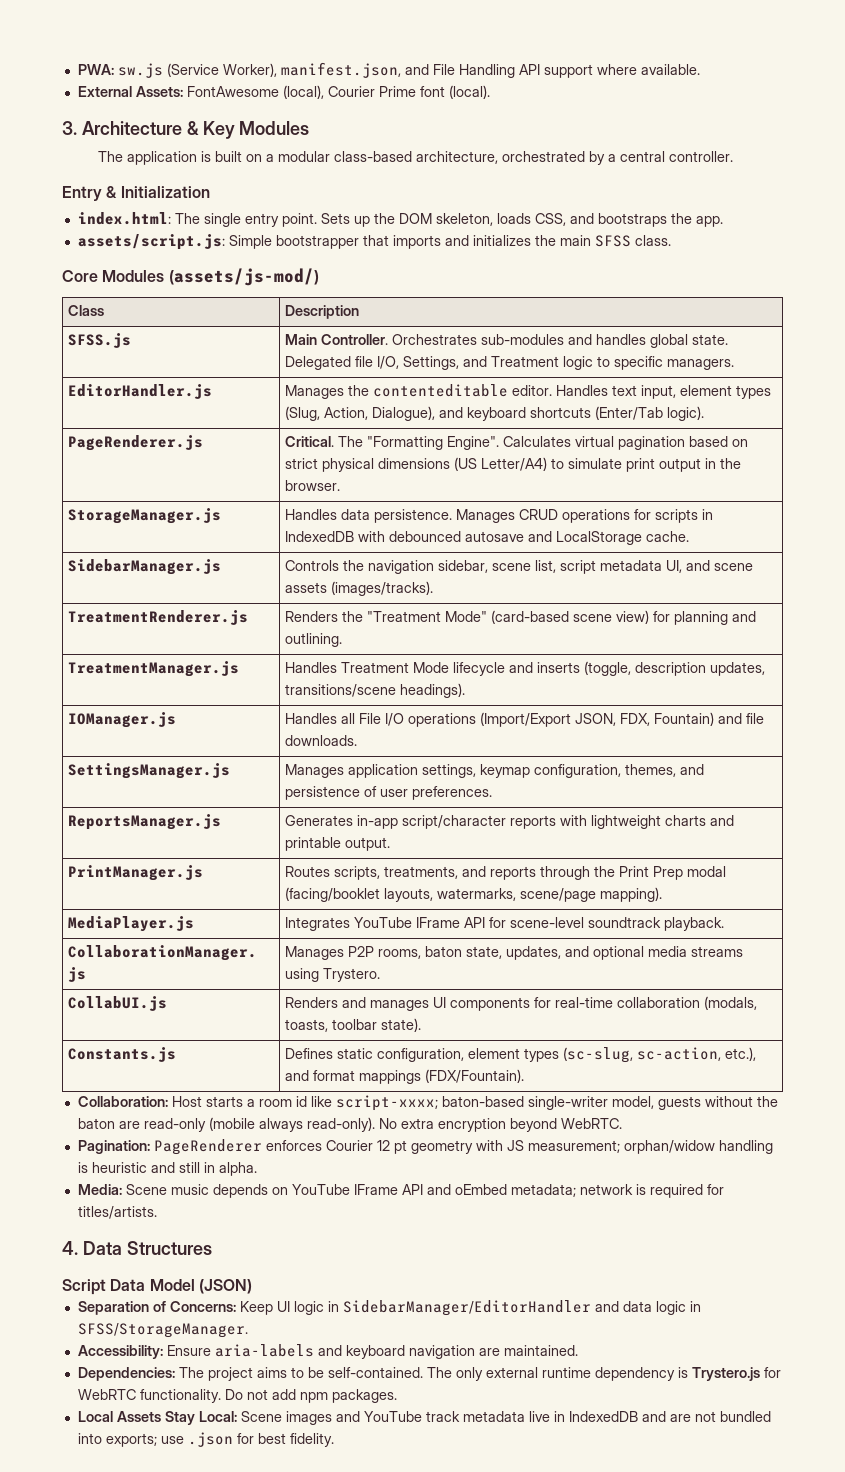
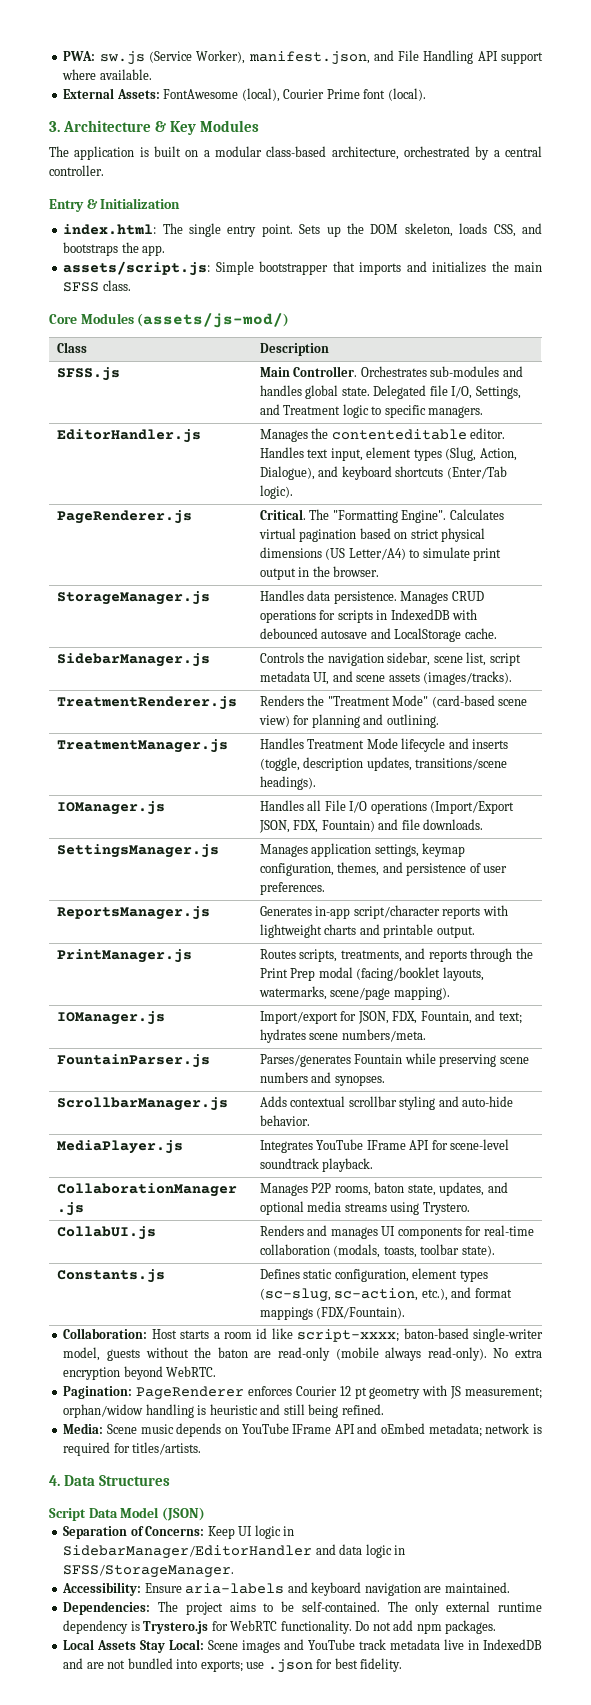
+ IOManager.js | Import/export for JSON, FDX, Fountain, and text; hydrates scene numbers/meta.
+ FountainParser.js | Parses/generates Fountain while preserving scene numbers and synopses.
+ ScrollbarManager.js | Adds contextual scrollbar styling and auto-hide behavior.
- Pagination: PageRenderer enforces Courier 12 pt geometry with JS measurement; orphan/widow handling is heuristic and still in alpha.
+ Pagination: PageRenderer enforces Courier 12 pt geometry with JS measurement; orphan/widow handling is heuristic and still being refined.

